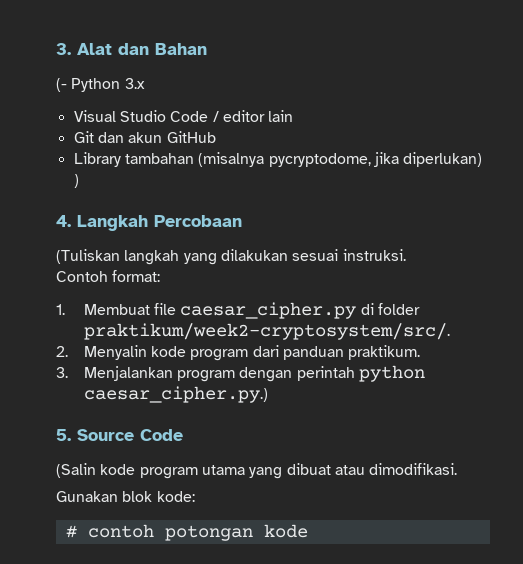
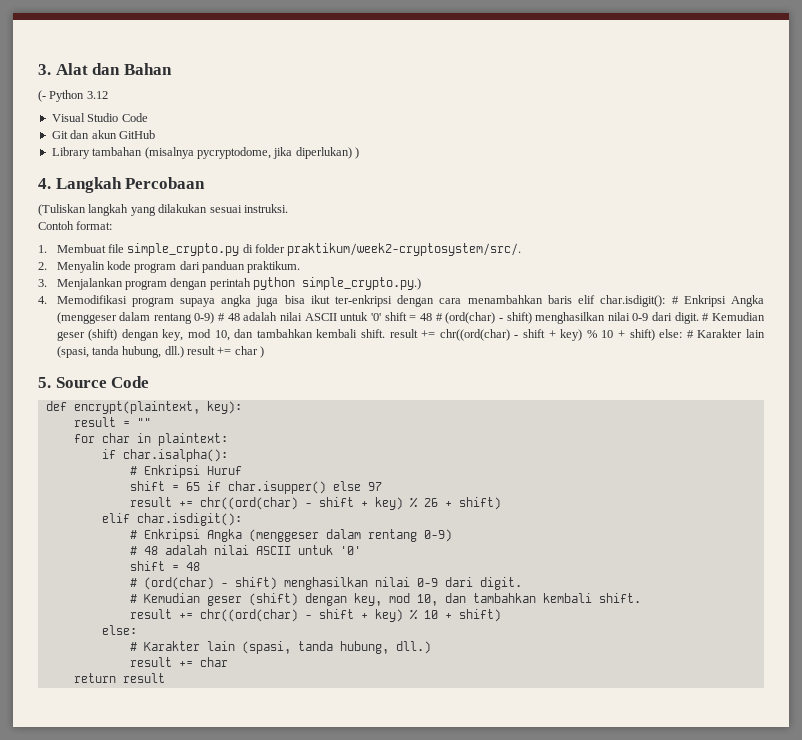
- (- Python 3.x
+ (- Python 3.12
- Visual Studio Code / editor lain
+ Visual Studio Code
- 1. Membuat file caesar_cipher.py di folder praktikum/week2-cryptosystem/src/.
+ 1. Membuat file simple_crypto.py di folder praktikum/week2-cryptosystem/src/.
- 3. Menjalankan program dengan perintah python caesar_cipher.py.)
+ 3. Menjalankan program dengan perintah python simple_crypto.py.)
+ 4. Memodifikasi program supaya angka juga bisa ikut ter-enkripsi dengan cara menambahkan baris elif char.isdigit(): # Enkripsi Angka (menggeser dalam rentang 0-9) # 48 adalah nilai ASCII untuk '0' shift = 48 # (ord(char) - shift) menghasilkan nilai 0-9 dari digit. # Kemudian geser (shift) dengan key, mod 10, dan tambahkan kembali shift. result += chr((ord(char) - shift + key) % 10 + shift) else: # Karakter lain (spasi, tanda hubung, dll.) result += char )
  5. Source Code
- (Salin kode program utama yang dibuat atau dimodifikasi.
- Gunakan blok kode:
- # contoh potongan kode
+ def encrypt(plaintext, key):
+ result = ""
+ for char in plaintext:
+ if char.isalpha():
+ # Enkripsi Huruf
+ shift = 65 if char.isupper() else 97
+ result += chr((ord(char) - shift + key) % 26 + shift)
+ elif char.isdigit():
+ # Enkripsi Angka (menggeser dalam rentang 0-9)
+ # 48 adalah nilai ASCII untuk '0'
+ shift = 48
+ # (ord(char) - shift) menghasilkan nilai 0-9 dari digit.
+ # Kemudian geser (shift) dengan key, mod 10, dan tambahkan kembali shift.
+ result += chr((ord(char) - shift + key) % 10 + shift)
+ else:
+ # Karakter lain (spasi, tanda hubung, dll.)
+ result += char
+ return result

